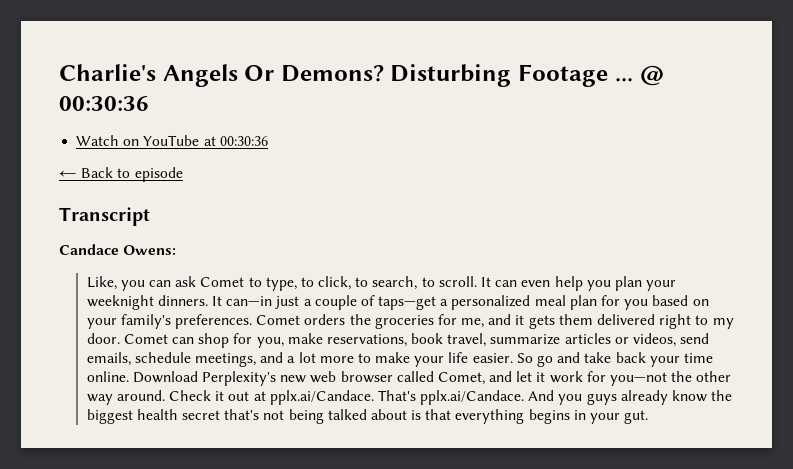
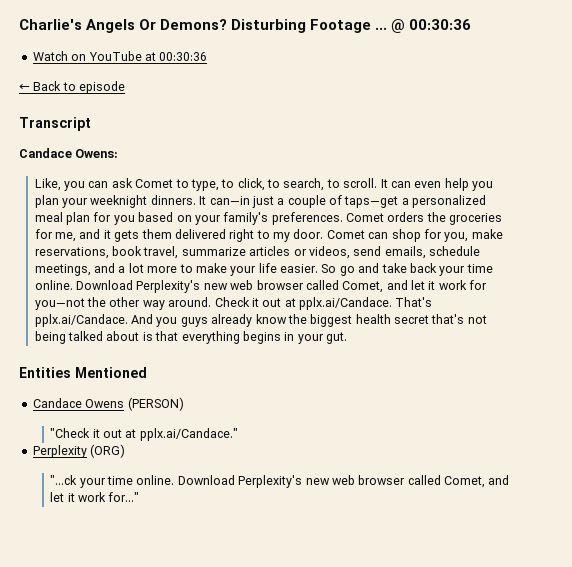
+ Entities Mentioned
+ Candace Owens (PERSON)
+ "Check it out at pplx.ai/Candace."
+ Perplexity (ORG)
+ "...ck your time online. Download Perplexity's new web browser called Comet, and let it work for..."

